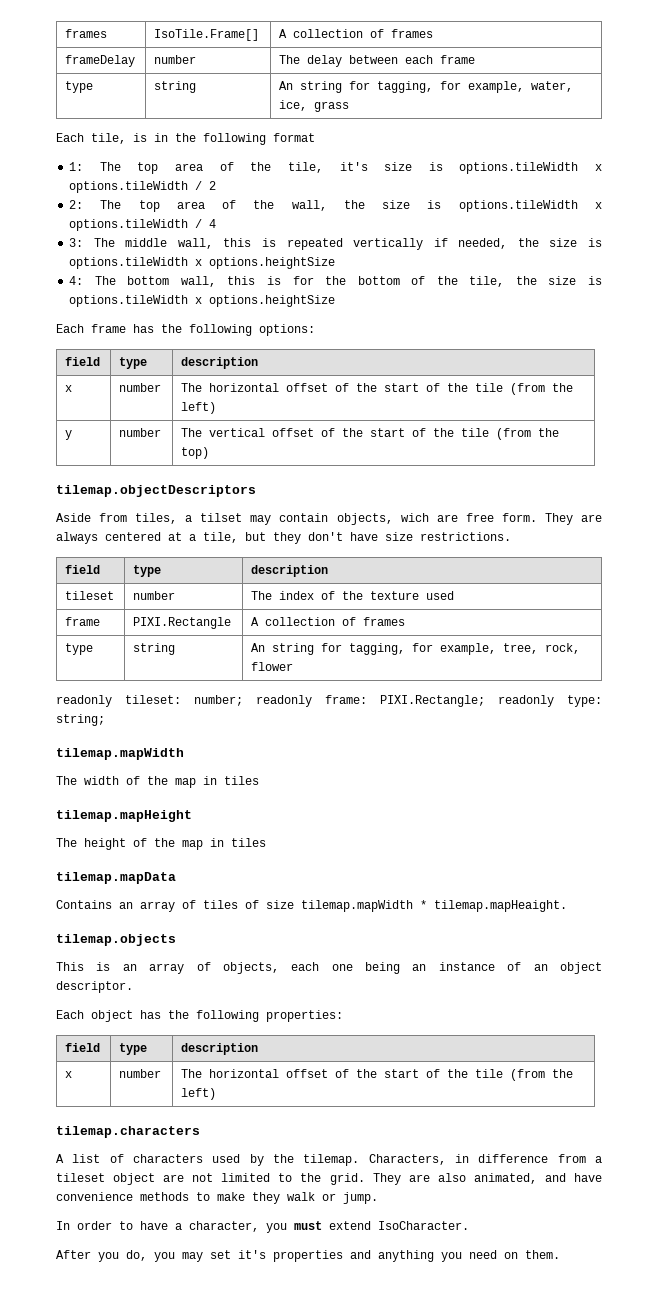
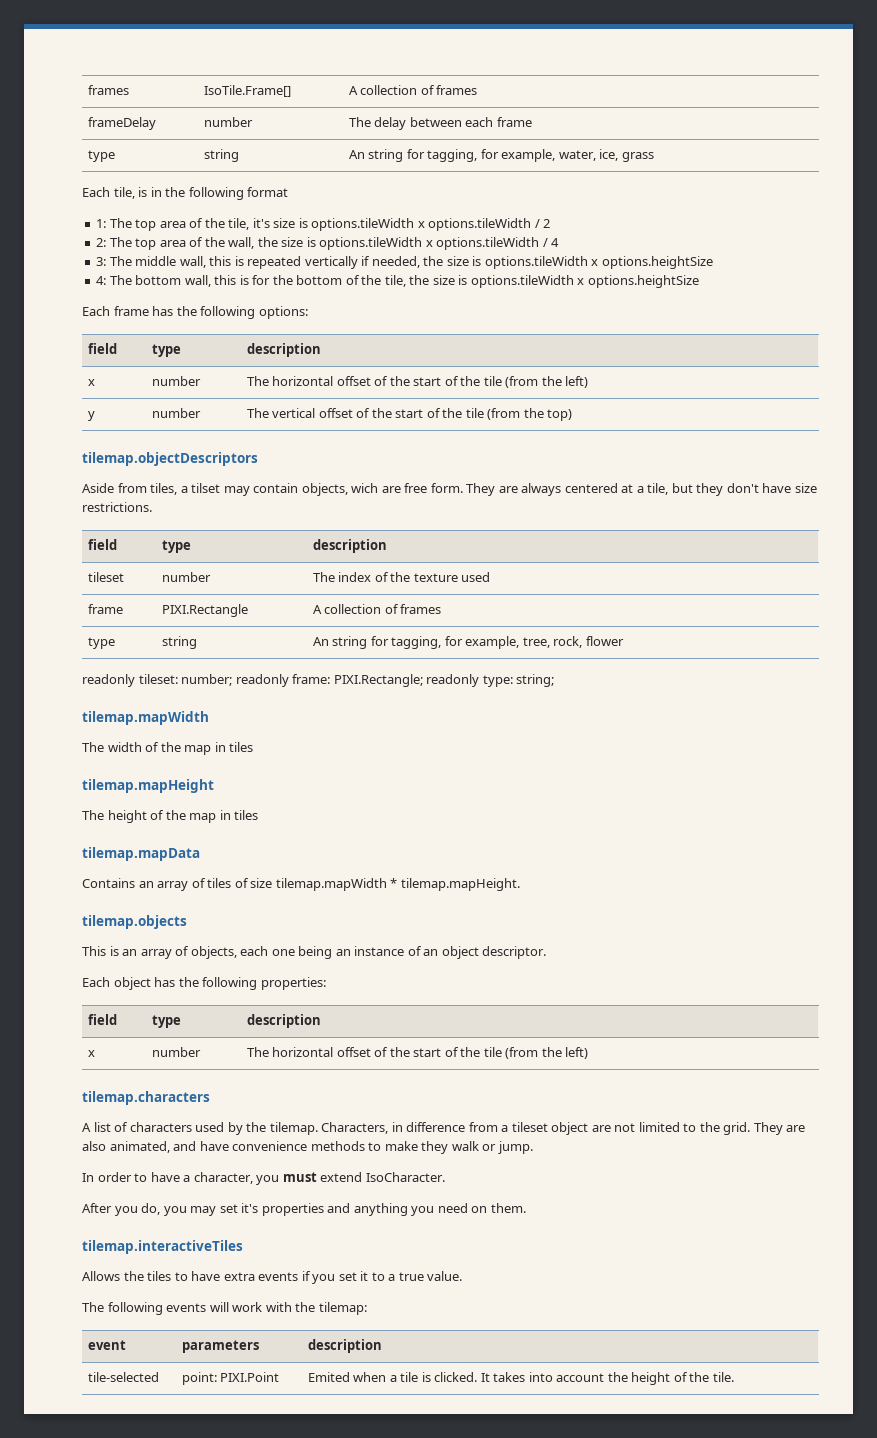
- Contains an array of tiles of size tilemap.mapWidth * tilemap.mapHeaight.
+ Contains an array of tiles of size tilemap.mapWidth * tilemap.mapHeight.
+ tilemap.interactiveTiles
+ Allows the tiles to have extra events if you set it to a true value.
+ The following events will work with the tilemap:
+ event | parameters | description
+ tile-selected | point: PIXI.Point | Emited when a tile is clicked. It takes into account the height of the tile.

